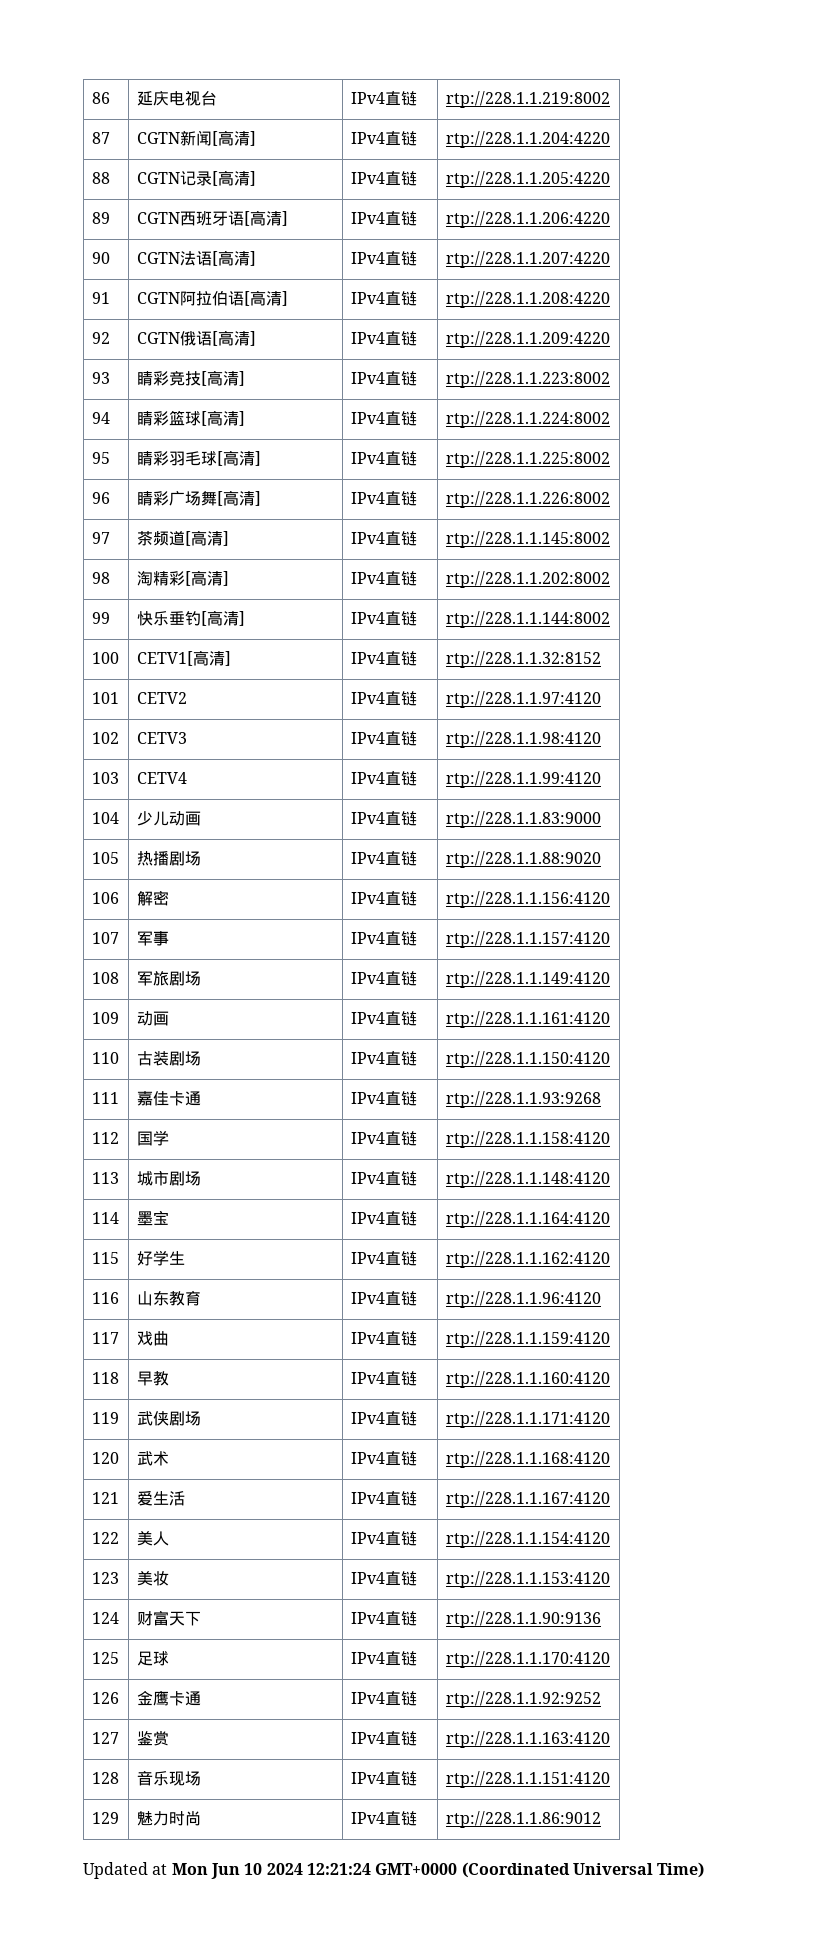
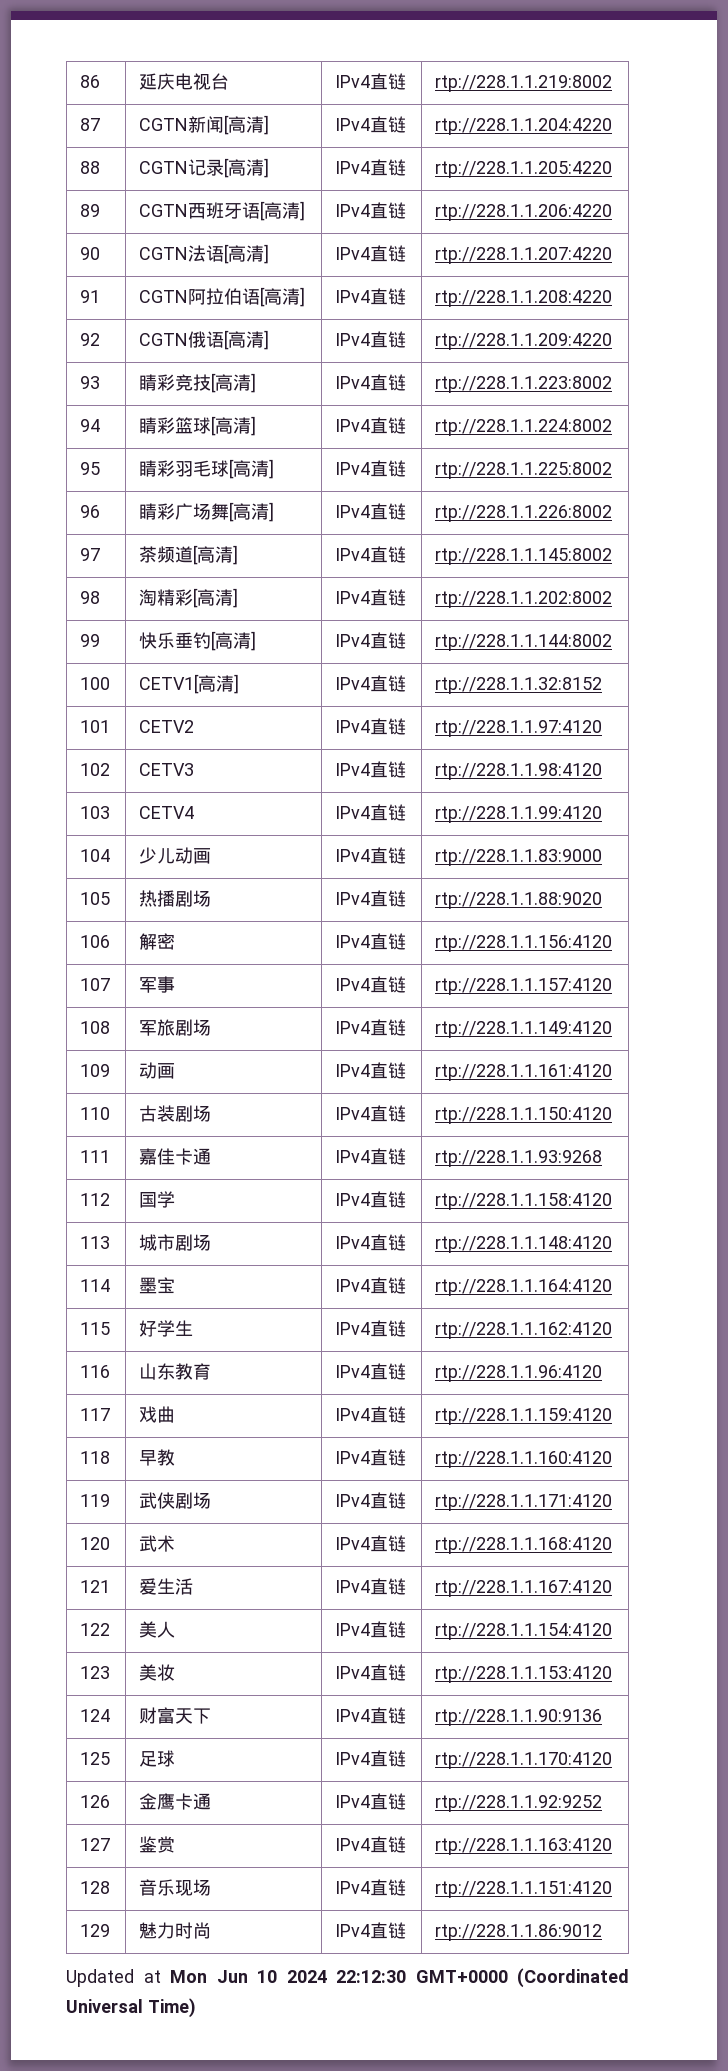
- Updated at Mon Jun 10 2024 12:21:24 GMT+0000 (Coordinated Universal Time)
+ Updated at Mon Jun 10 2024 22:12:30 GMT+0000 (Coordinated Universal Time)

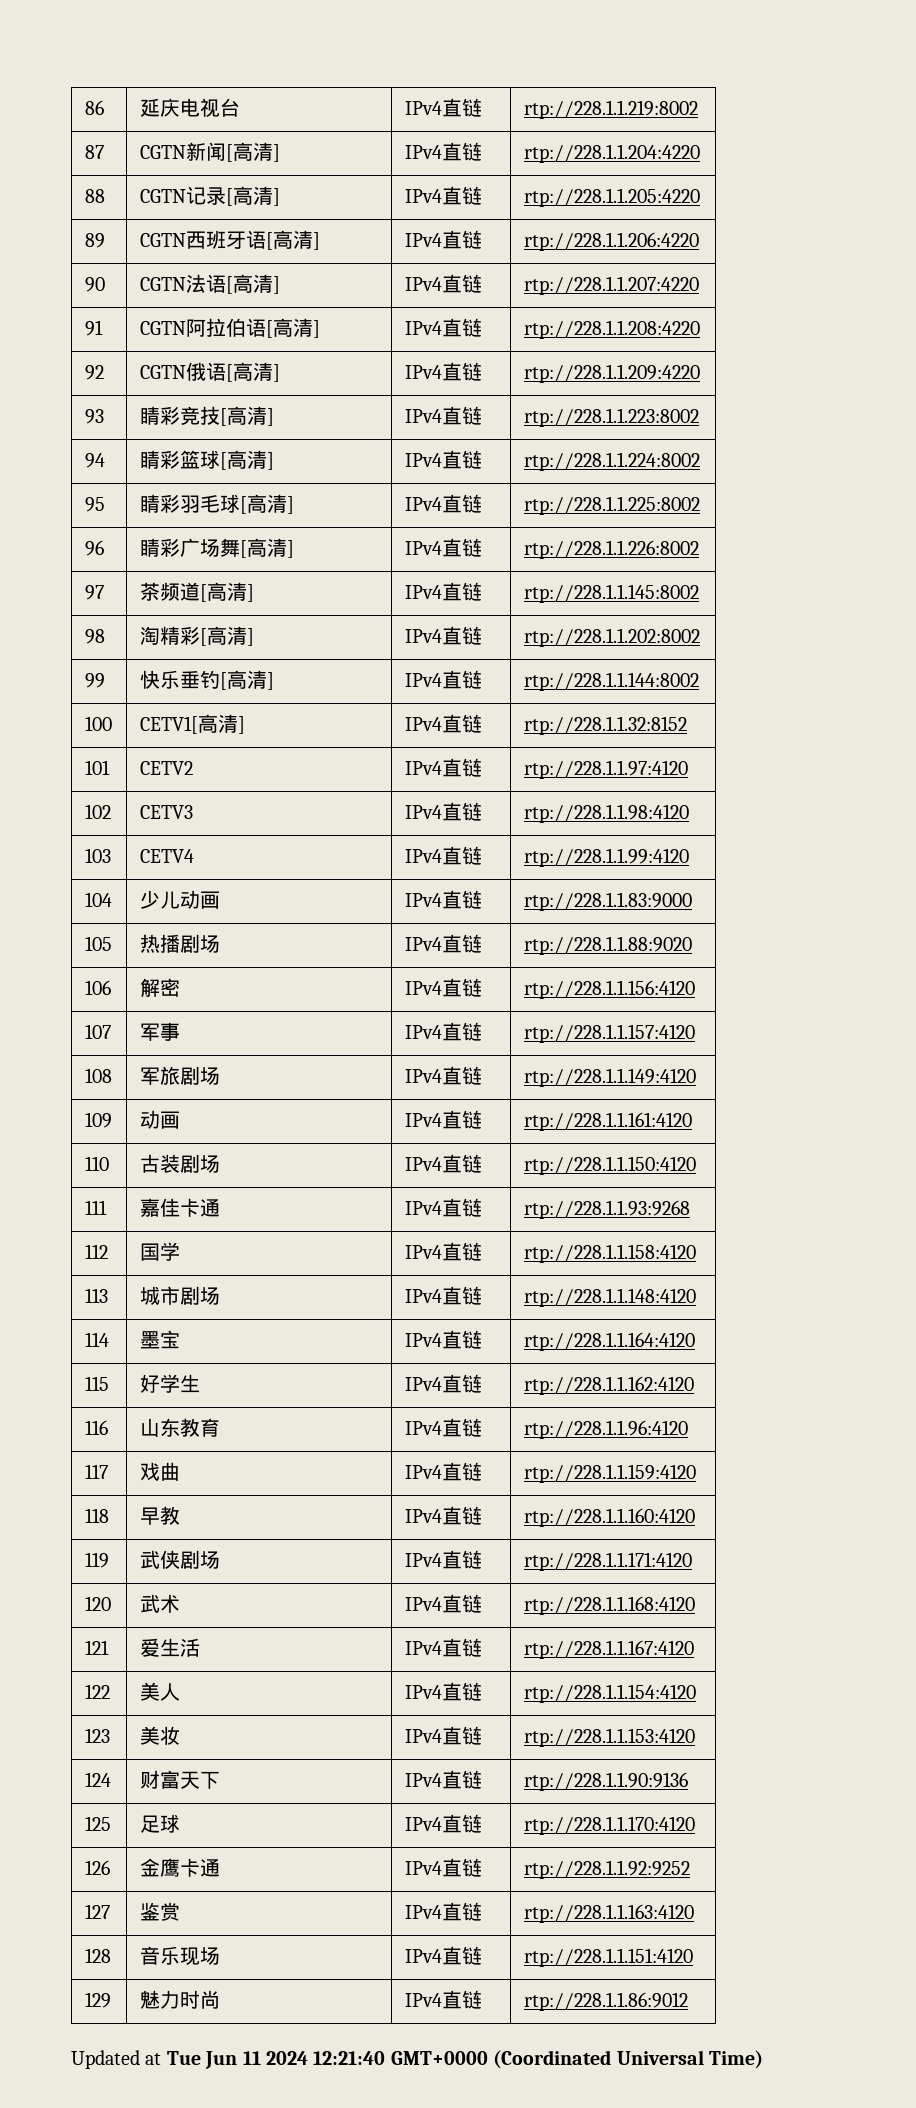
- Updated at Mon Jun 10 2024 22:12:30 GMT+0000 (Coordinated Universal Time)
+ Updated at Tue Jun 11 2024 12:21:40 GMT+0000 (Coordinated Universal Time)

